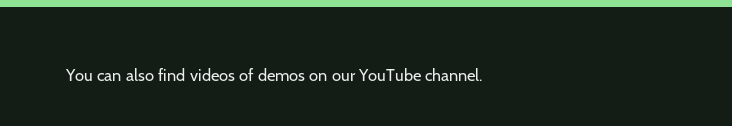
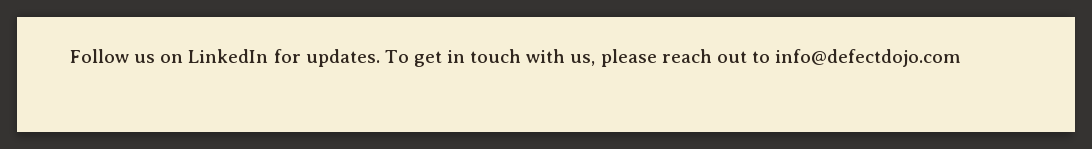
- You can also find videos of demos on our YouTube channel.
+ Follow us on LinkedIn for updates. To get in touch with us, please reach out to info@defectdojo.com

